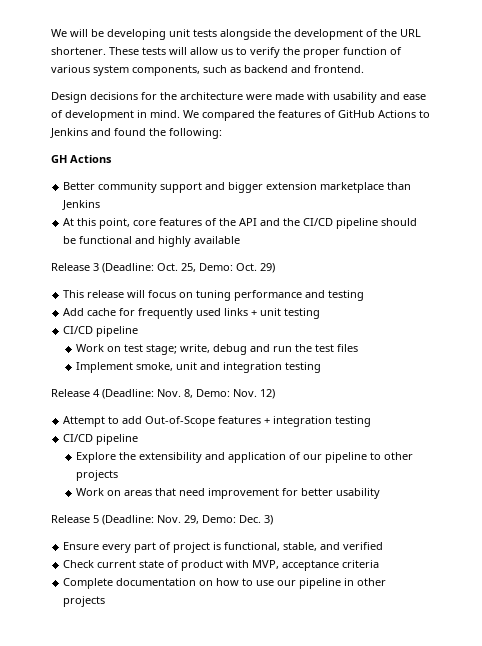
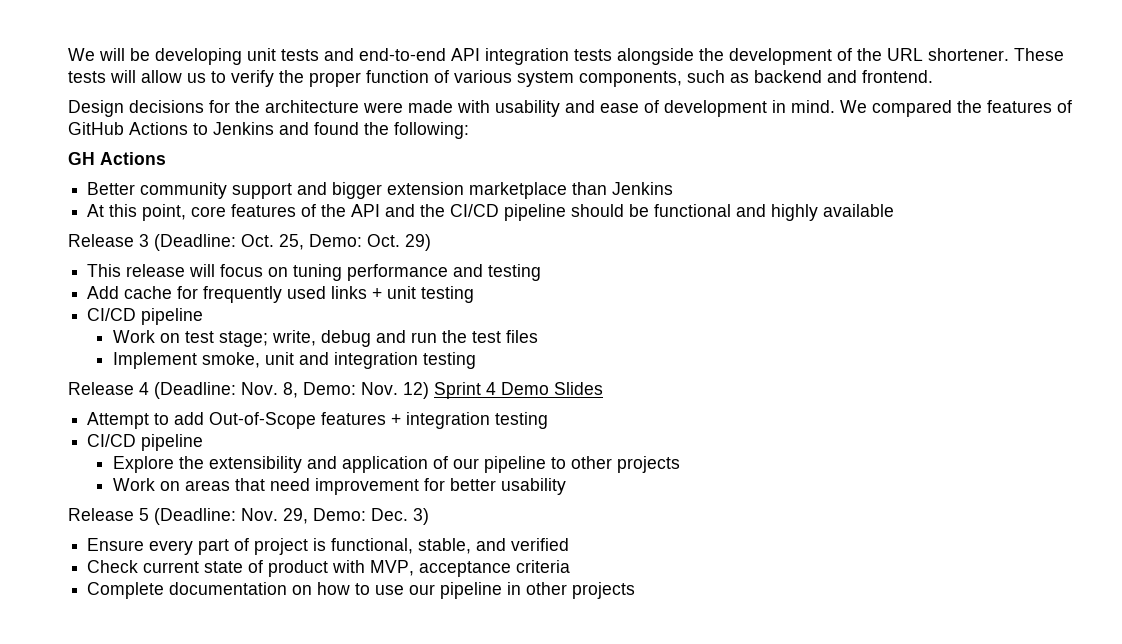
- We will be developing unit tests alongside the development of the URL shortener.
+ We will be developing unit tests and end-to-end API integration tests alongside the development of the URL shortener.
- Release 4 (Deadline: Nov. 8, Demo: Nov. 12)
+ Release 4 (Deadline: Nov. 8, Demo: Nov. 12) Sprint 4 Demo Slides

